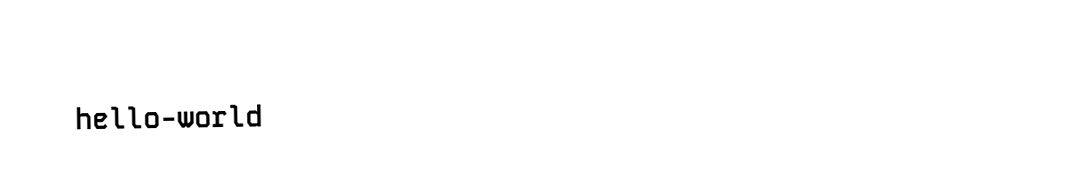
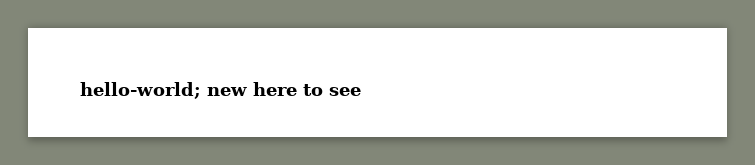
- hello-world
+ hello-world; new here to see

